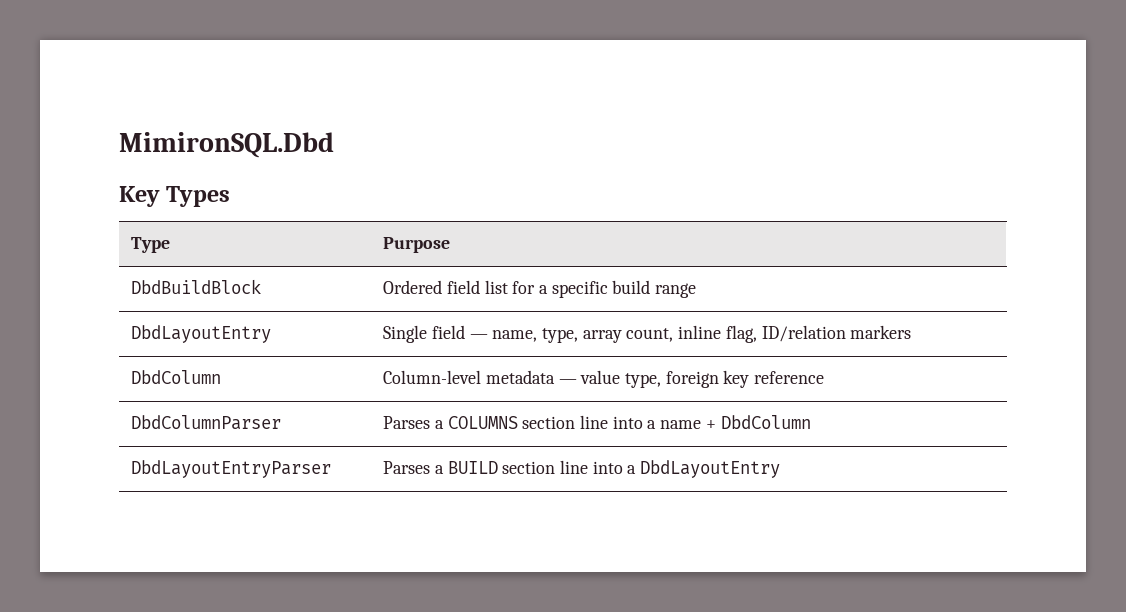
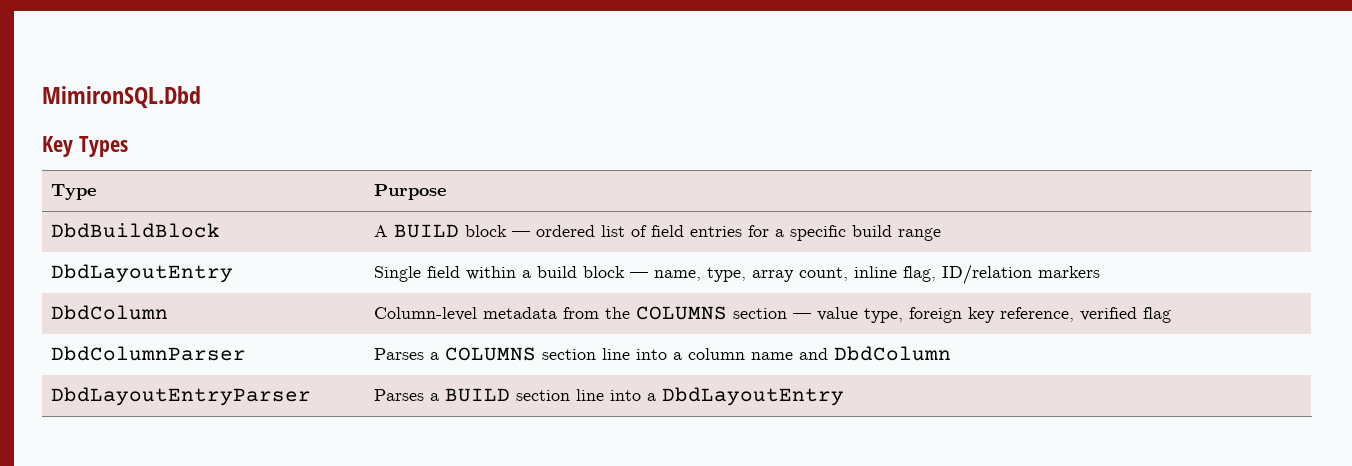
- DbdBuildBlock | Ordered field list for a specific build range
+ DbdBuildBlock | A BUILD block — ordered list of field entries for a specific build range
- DbdLayoutEntry | Single field — name, type, array count, inline flag, ID/relation markers
+ DbdLayoutEntry | Single field within a build block — name, type, array count, inline flag, ID/relation markers
- DbdColumn | Column-level metadata — value type, foreign key reference
+ DbdColumn | Column-level metadata from the COLUMNS section — value type, foreign key reference, verified flag
- DbdColumnParser | Parses a COLUMNS section line into a name + DbdColumn
+ DbdColumnParser | Parses a COLUMNS section line into a column name and DbdColumn

